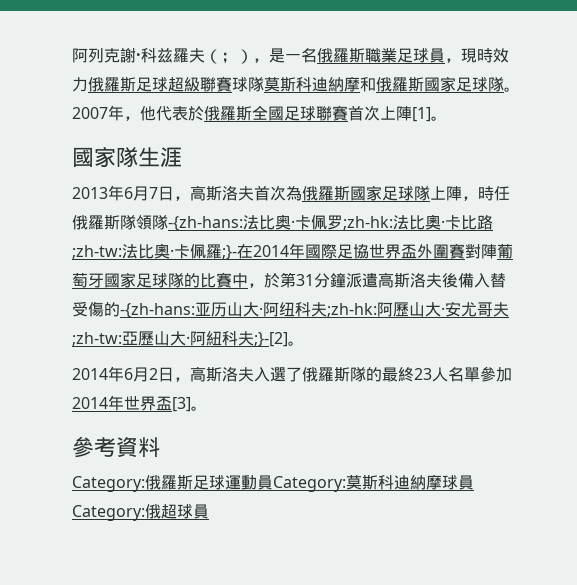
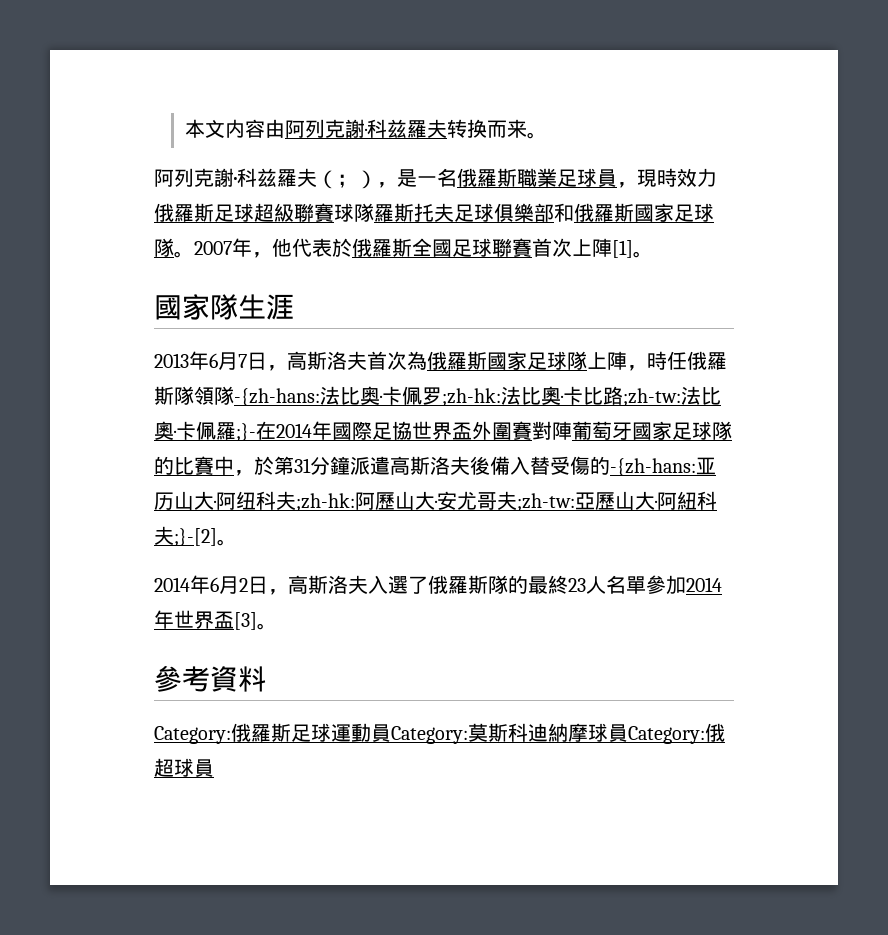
+ 本文内容由阿列克謝·科兹羅夫转换而来。
- 阿列克謝·科兹羅夫（；），是一名俄羅斯職業足球員，現時效力俄羅斯足球超級聯賽球隊莫斯科迪納摩和俄羅斯國家足球隊。
+ 阿列克謝·科兹羅夫（；），是一名俄羅斯職業足球員，現時效力俄羅斯足球超級聯賽球隊羅斯托夫足球俱樂部和俄羅斯國家足球隊。

